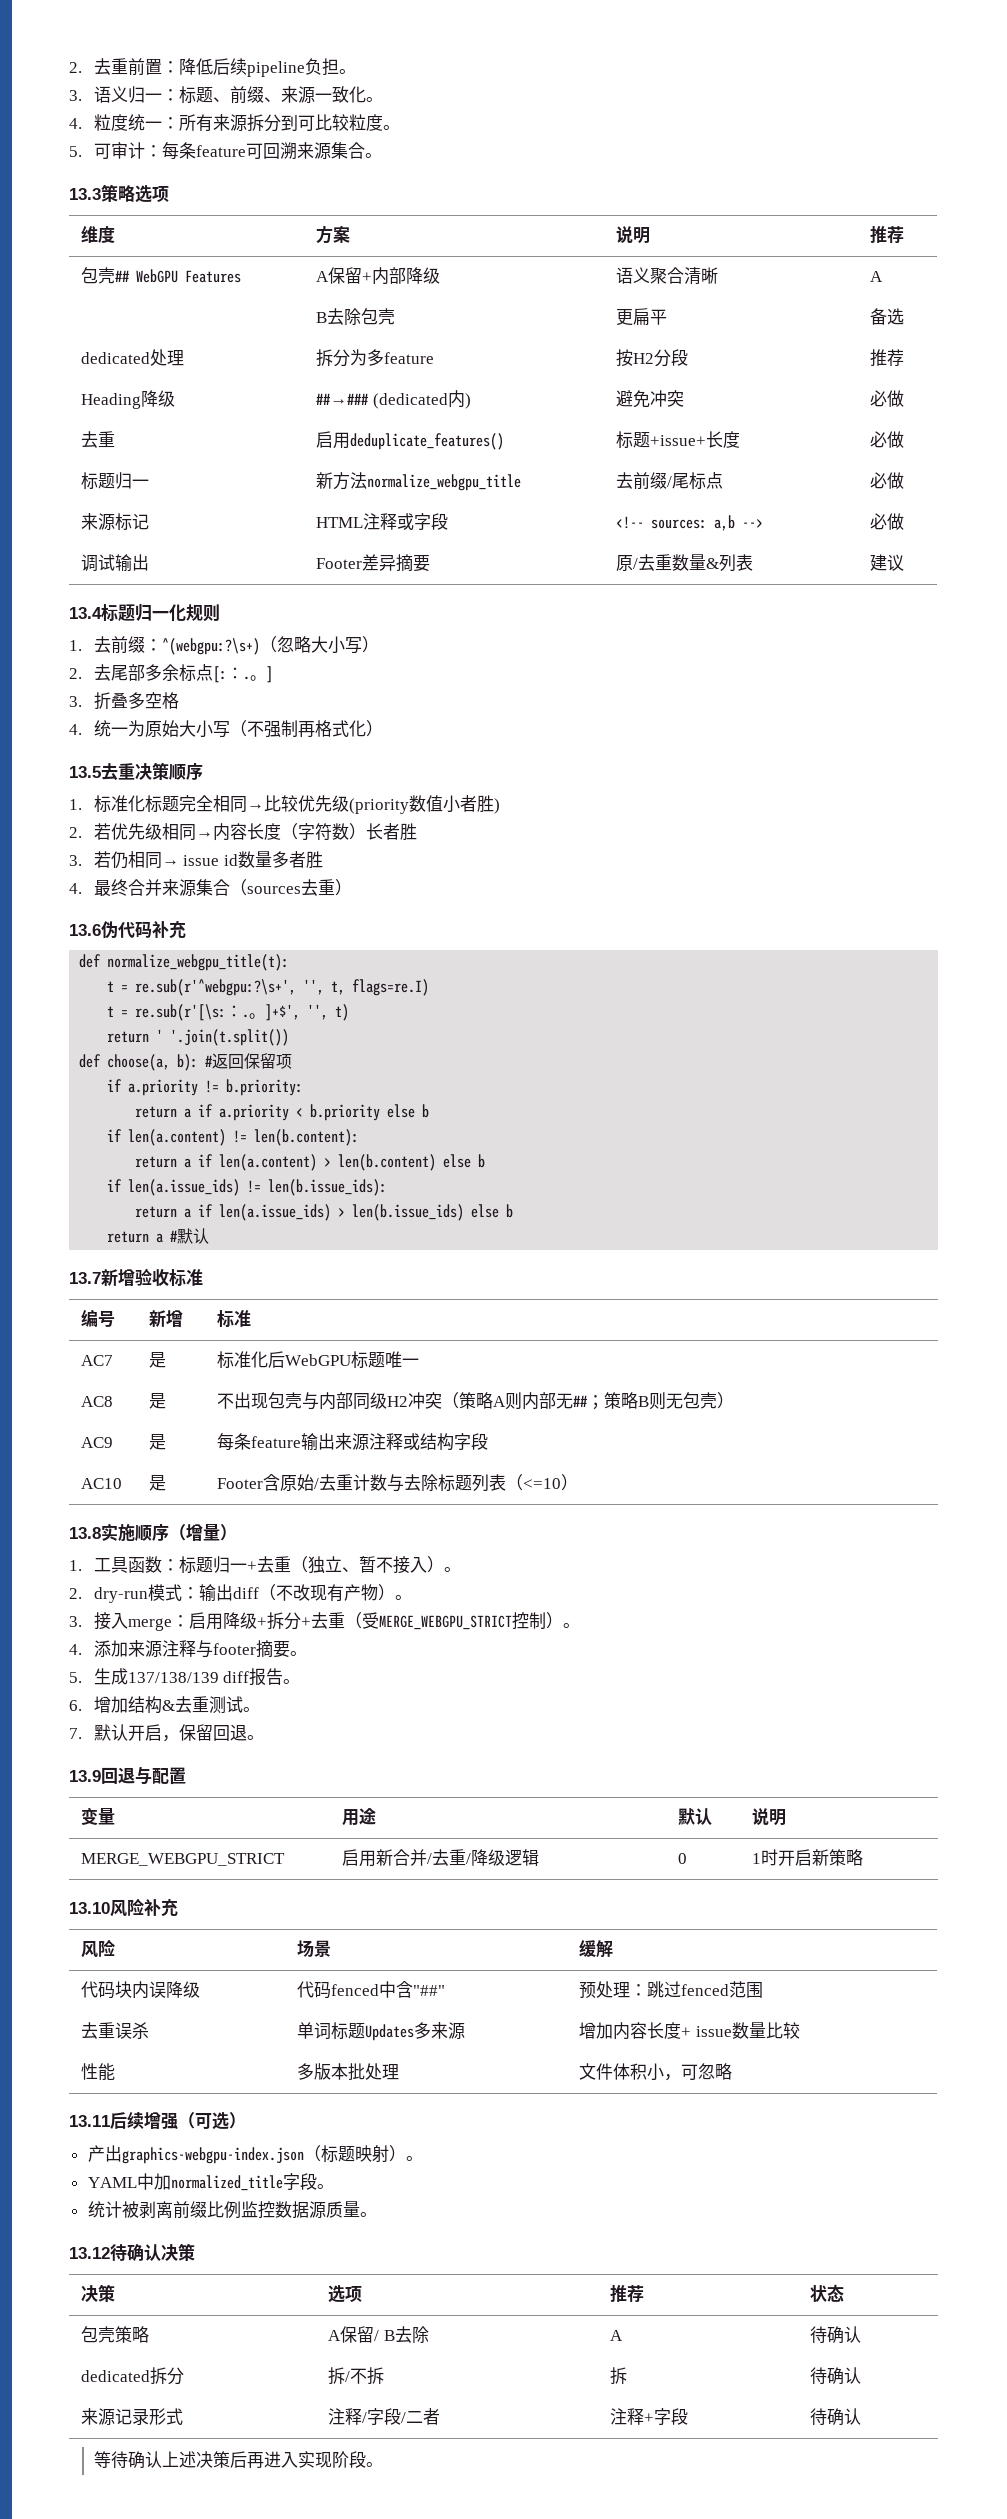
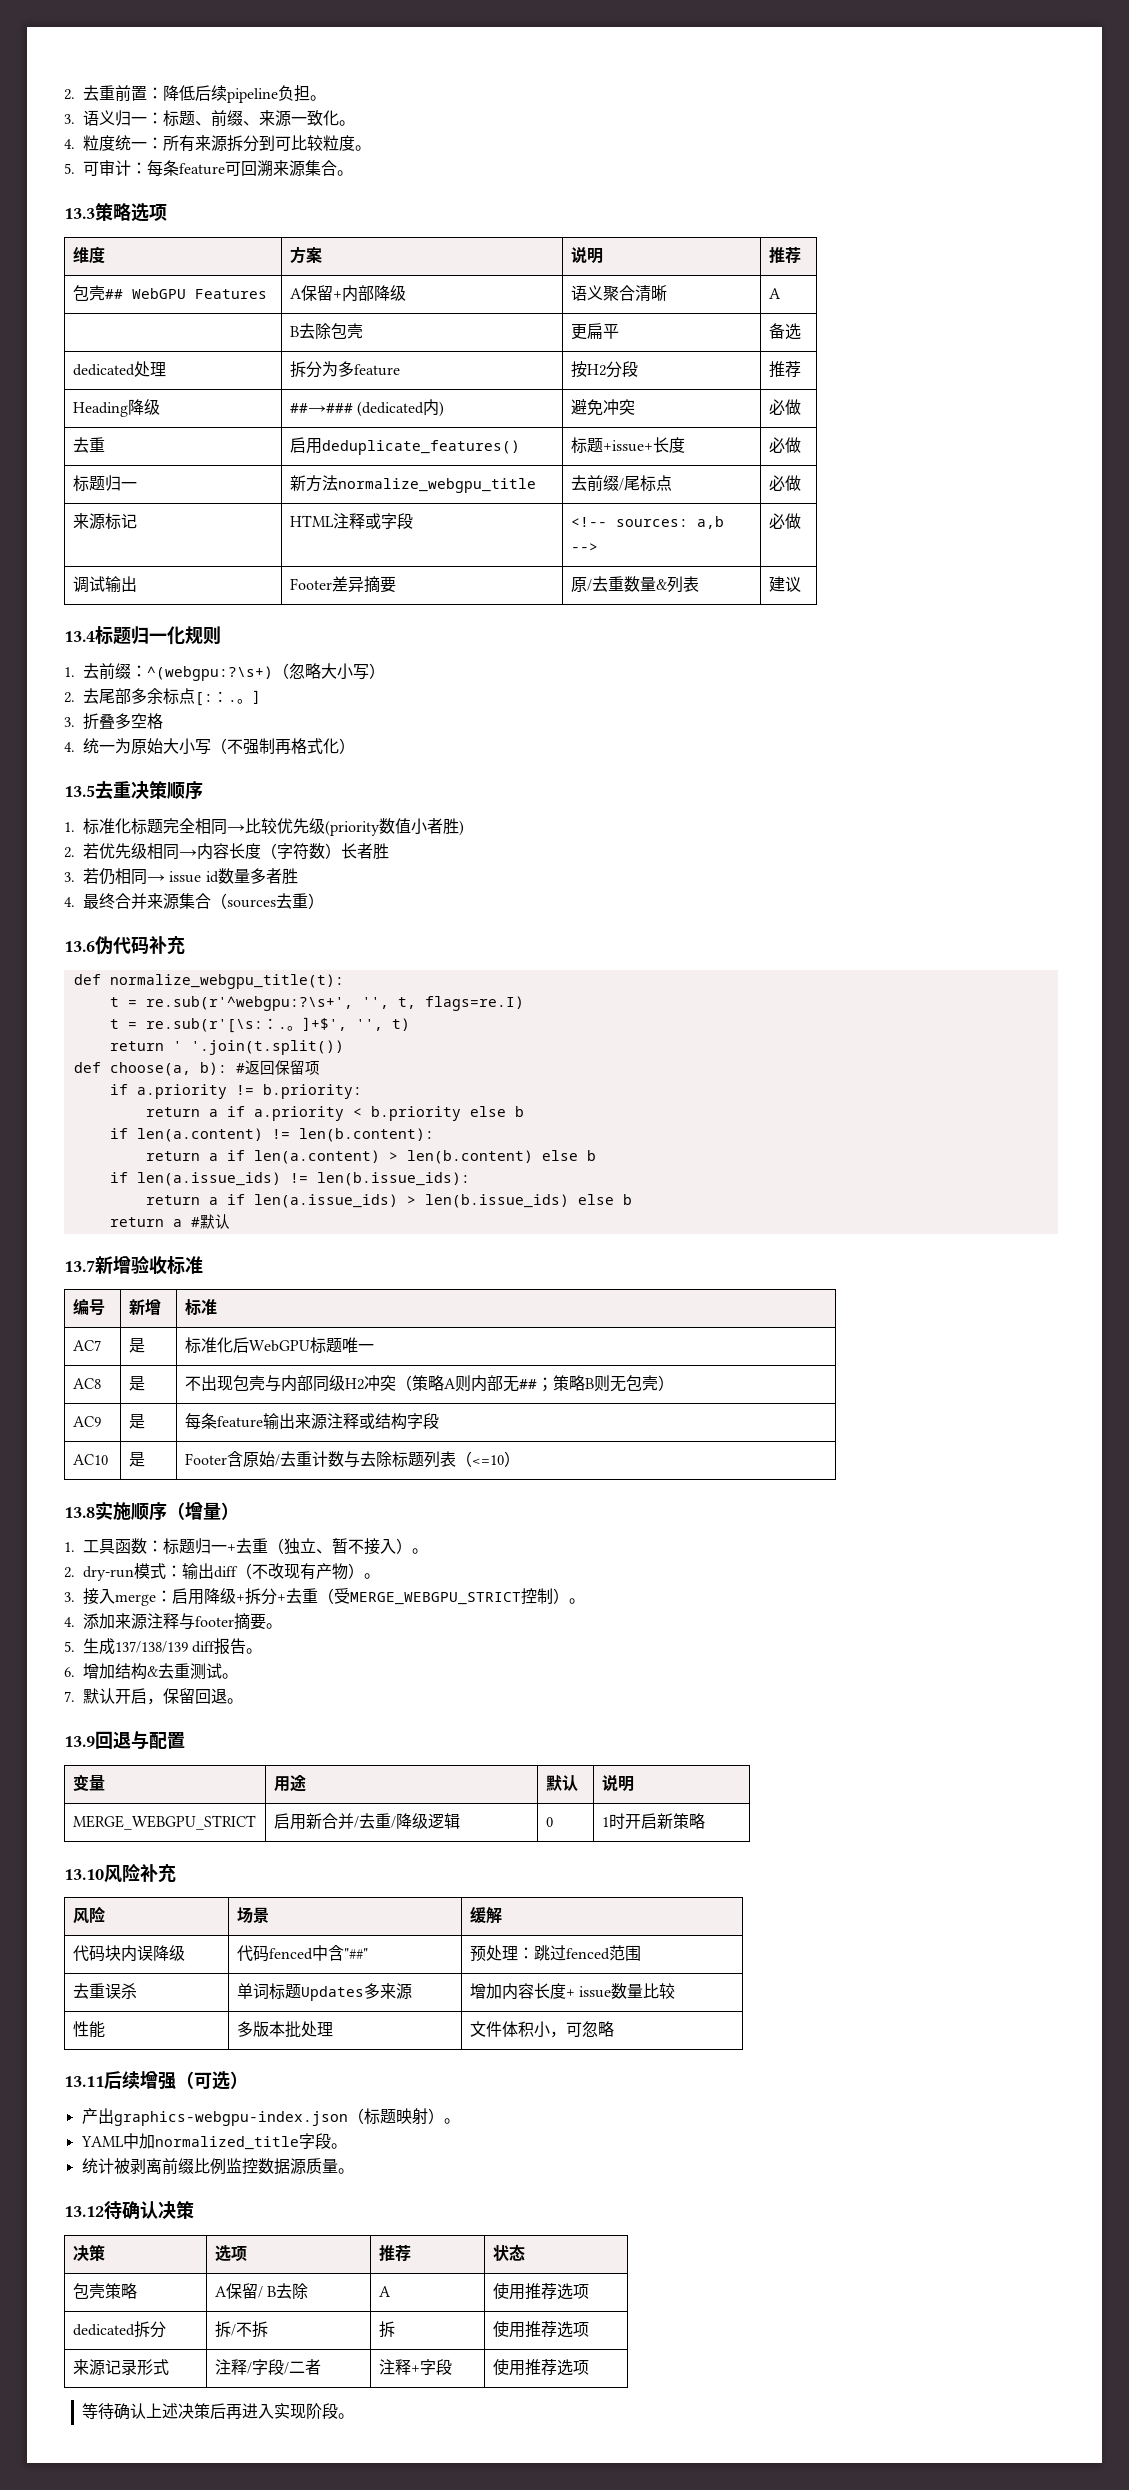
- 包壳策略 | A保留/ B去除 | A | 待确认
+ 包壳策略 | A保留/ B去除 | A | 使用推荐选项
- dedicated拆分 | 拆/不拆 | 拆 | 待确认
+ dedicated拆分 | 拆/不拆 | 拆 | 使用推荐选项
- 来源记录形式 | 注释/字段/二者 | 注释+字段 | 待确认
+ 来源记录形式 | 注释/字段/二者 | 注释+字段 | 使用推荐选项

